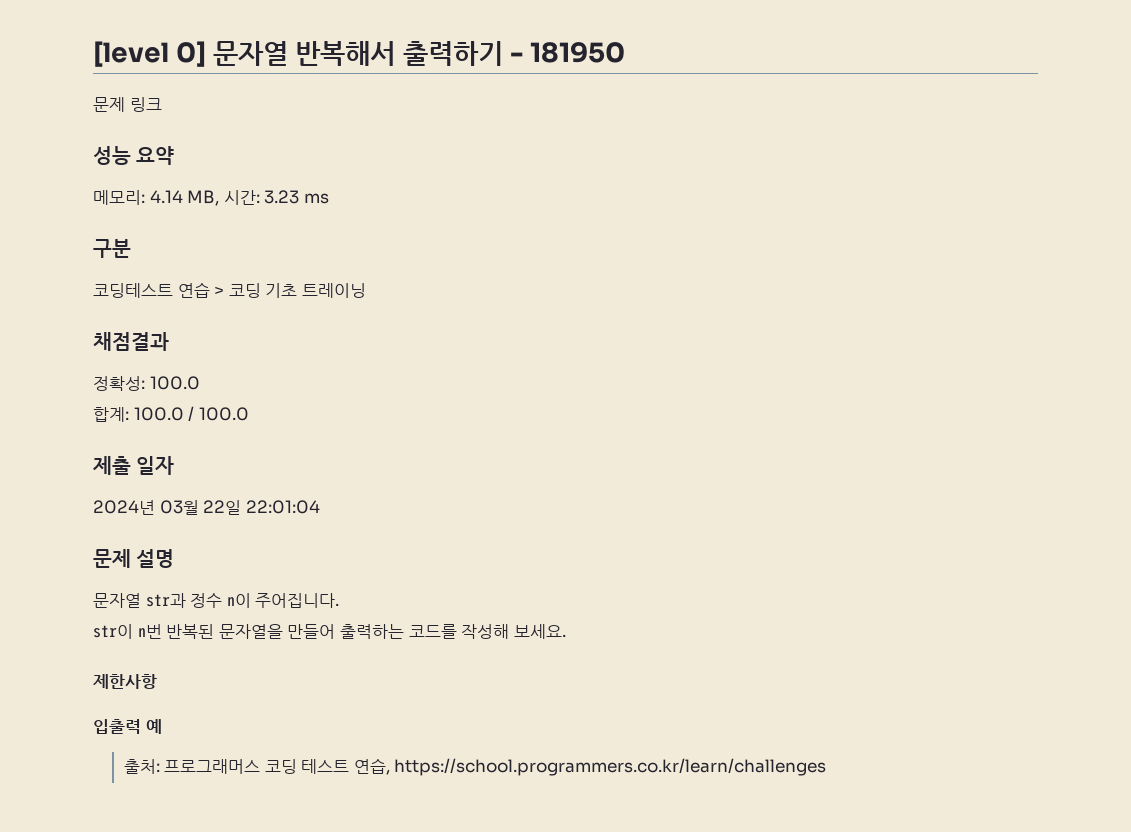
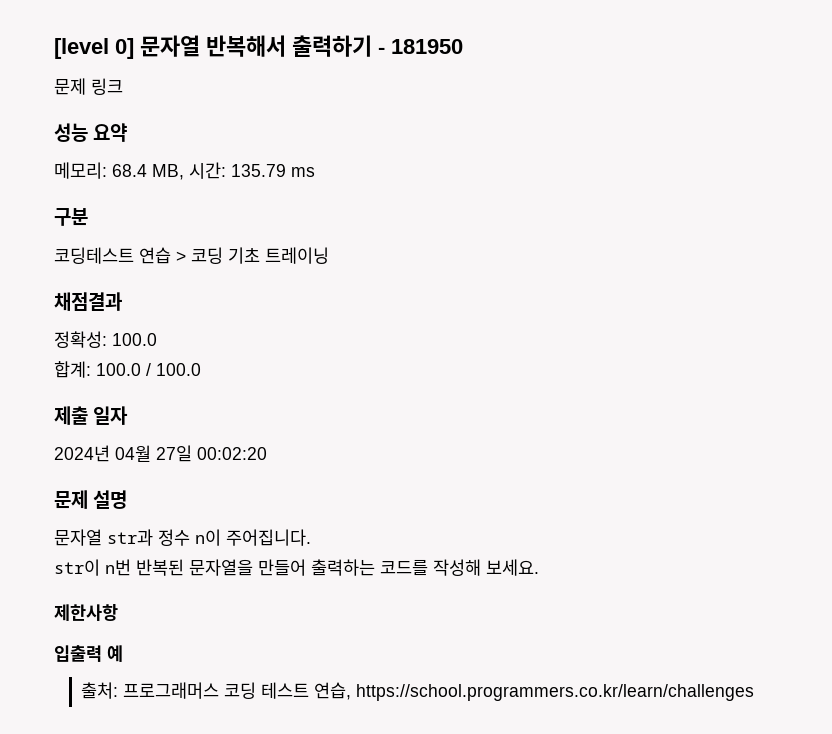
- 메모리: 4.14 MB, 시간: 3.23 ms
+ 메모리: 68.4 MB, 시간: 135.79 ms
- 2024년 03월 22일 22:01:04
+ 2024년 04월 27일 00:02:20

